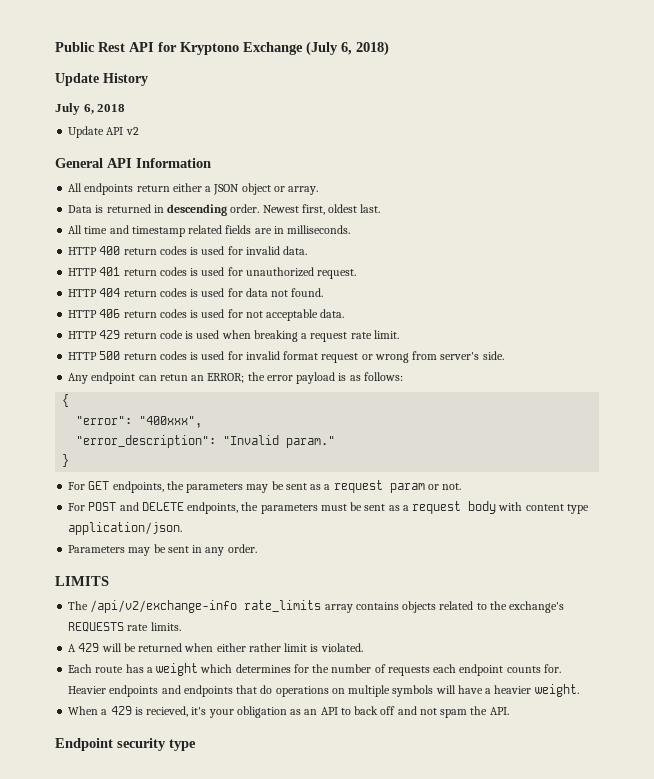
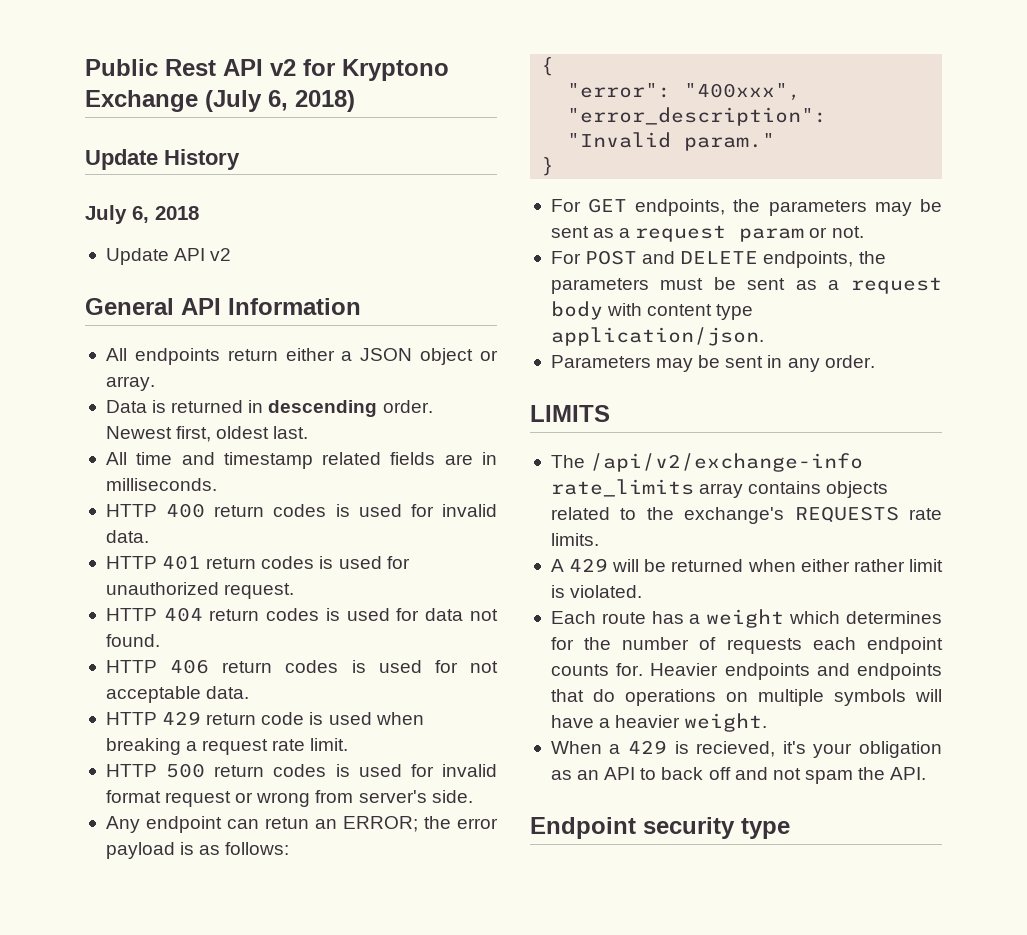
- Public Rest API for Kryptono Exchange (July 6, 2018)
+ Public Rest API v2 for Kryptono Exchange (July 6, 2018)

